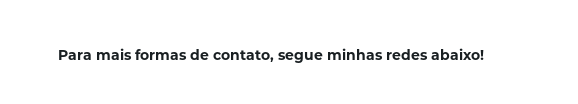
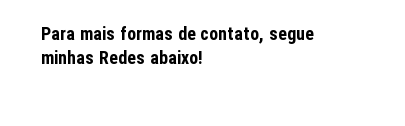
- Para mais formas de contato, segue minhas redes abaixo!
+ Para mais formas de contato, segue minhas Redes abaixo!

